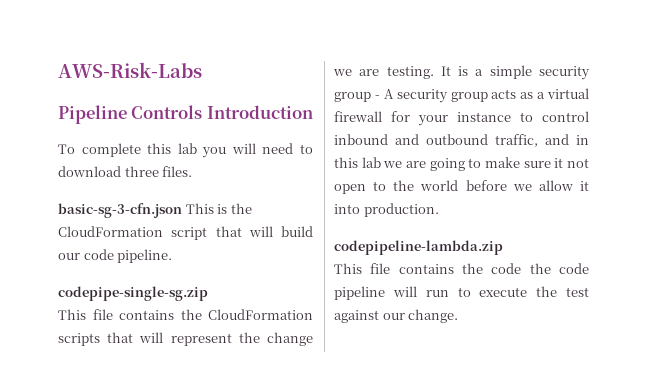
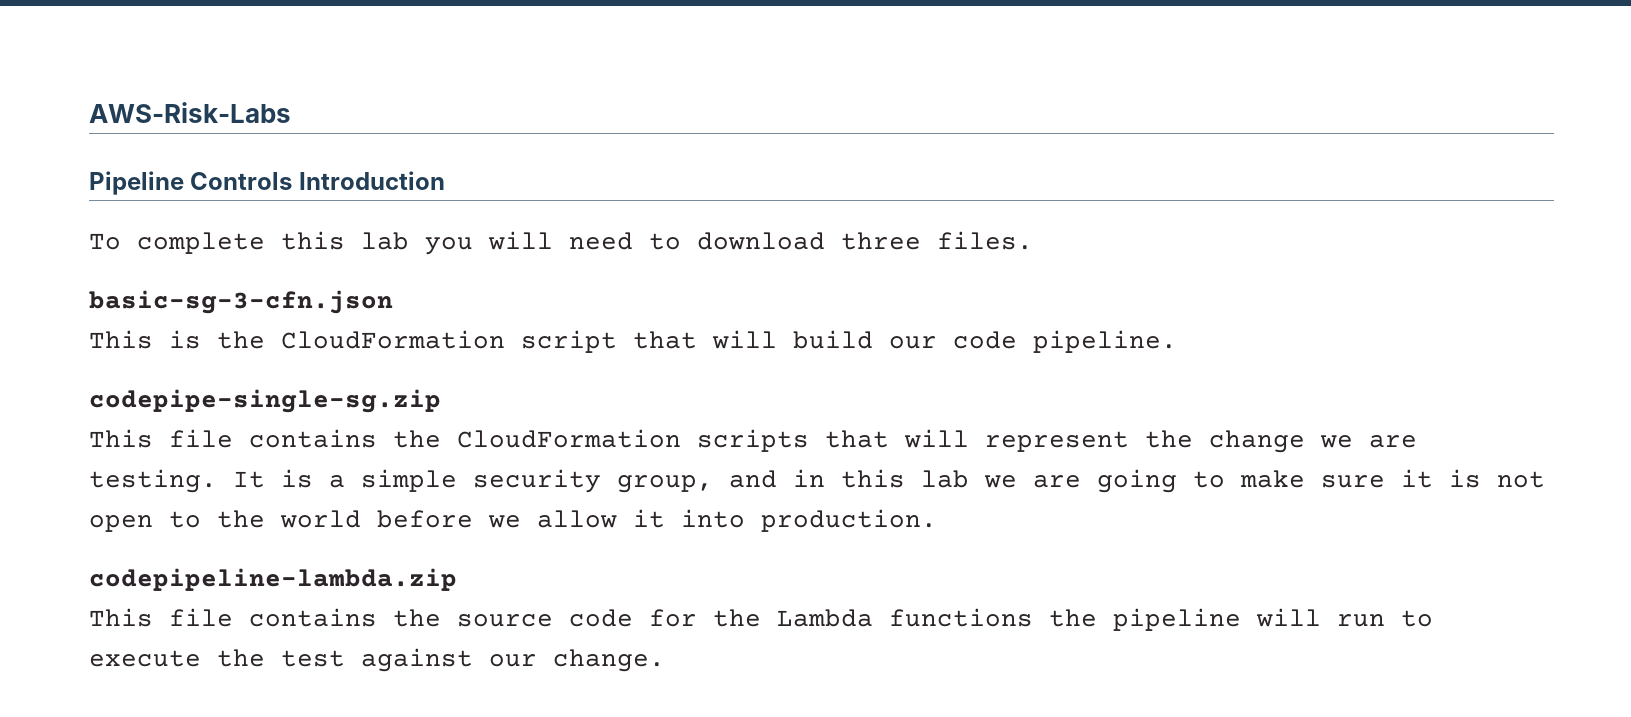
- basic-sg-3-cfn.json This is the CloudFormation script that will build our code pipeline.
+ basic-sg-3-cfn.json
+ This is the CloudFormation script that will build our code pipeline.
- It is a simple security group - A security group acts as a virtual firewall for your instance to control inbound and outbound traffic, and in this lab we are going to make sure it not open to the world before we allow it into production.
+ It is a simple security group, and in this lab we are going to make sure it is not open to the world before we allow it into production.
- This file contains the code the code pipeline will run to execute the test against our change.
+ This file contains the source code for the Lambda functions the pipeline will run to execute the test against our change.

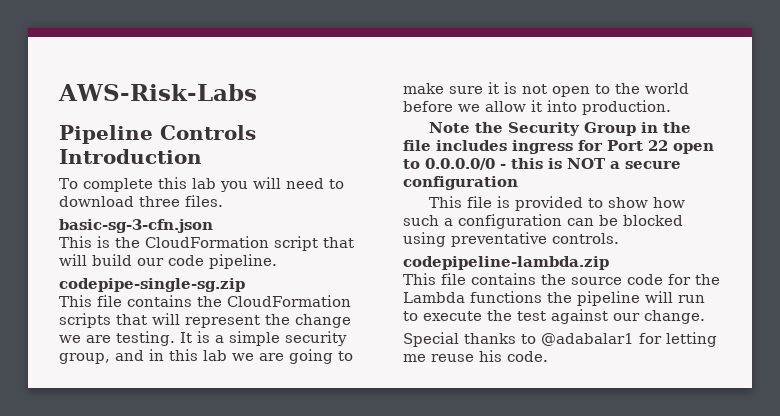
+ Note the Security Group in the file includes ingress for Port 22 open to 0.0.0.0/0 - this is NOT a secure configuration
+ This file is provided to show how such a configuration can be blocked using preventative controls.
+ Special thanks to @adabalar1 for letting me reuse his code.

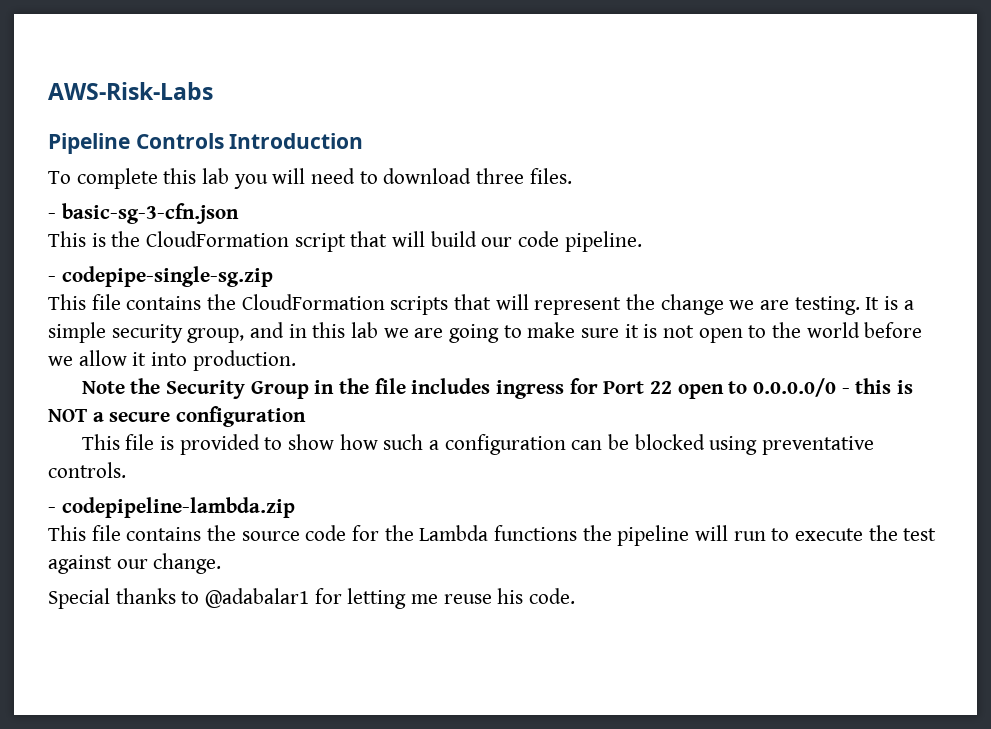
- basic-sg-3-cfn.json
+ - basic-sg-3-cfn.json
- codepipe-single-sg.zip
+ - codepipe-single-sg.zip
- codepipeline-lambda.zip
+ - codepipeline-lambda.zip

